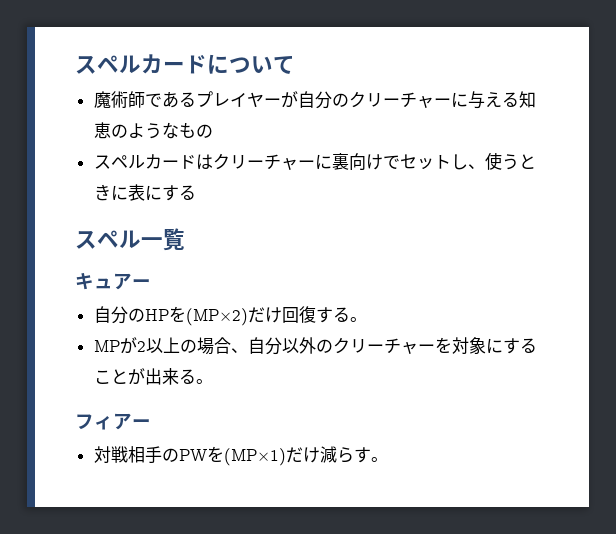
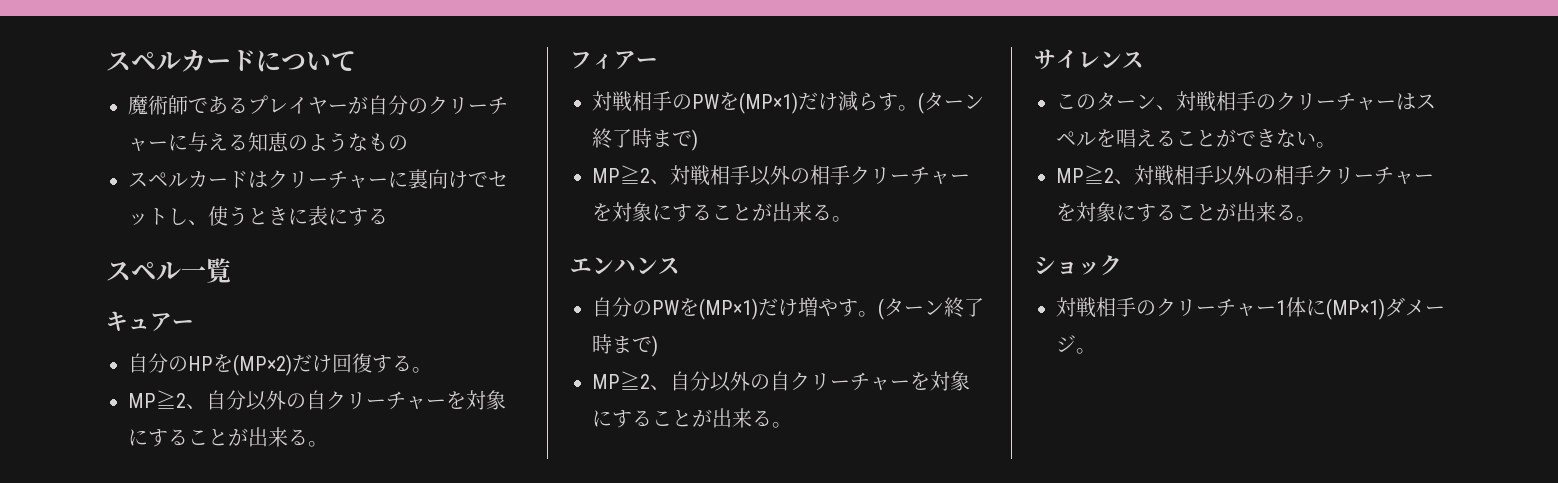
  自分のHPを(MP×2)だけ回復する。
- MPが2以上の場合、自分以外のクリーチャーを対象にすることが出来る。
+ MP≧2、自分以外の自クリーチャーを対象にすることが出来る。
- 対戦相手のPWを(MP×1)だけ減らす。
+ 対戦相手のPWを(MP×1)だけ減らす。(ターン終了時まで)
+ MP≧2、対戦相手以外の相手クリーチャーを対象にすることが出来る。
+ エンハンス
+ 自分のPWを(MP×1)だけ増やす。(ターン終了時まで)
+ MP≧2、自分以外の自クリーチャーを対象にすることが出来る。
+ サイレンス
+ このターン、対戦相手のクリーチャーはスペルを唱えることができない。
+ MP≧2、対戦相手以外の相手クリーチャーを対象にすることが出来る。
+ ショック
+ 対戦相手のクリーチャー1体に(MP×1)ダメージ。

